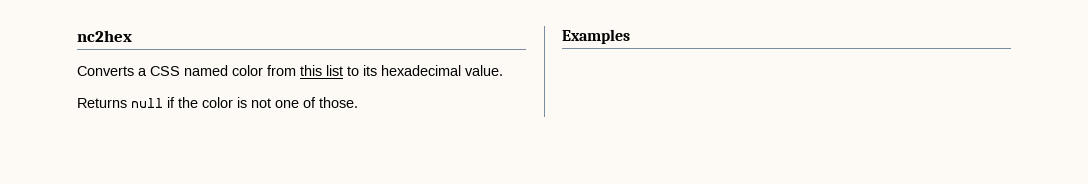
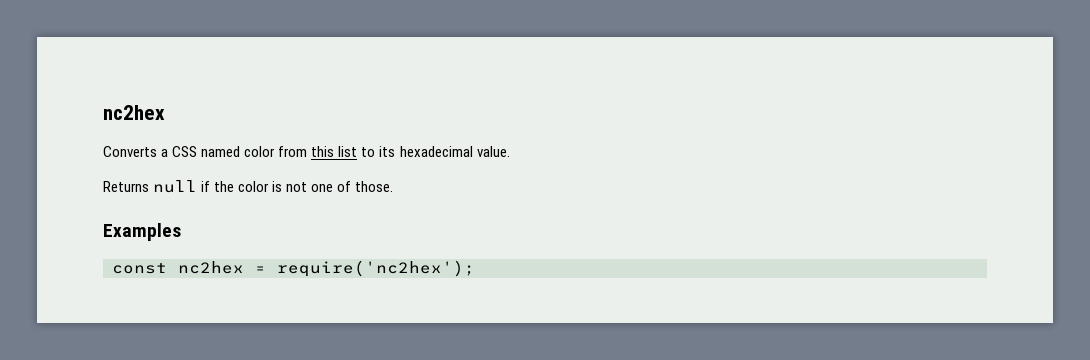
+ const nc2hex = require('nc2hex');

